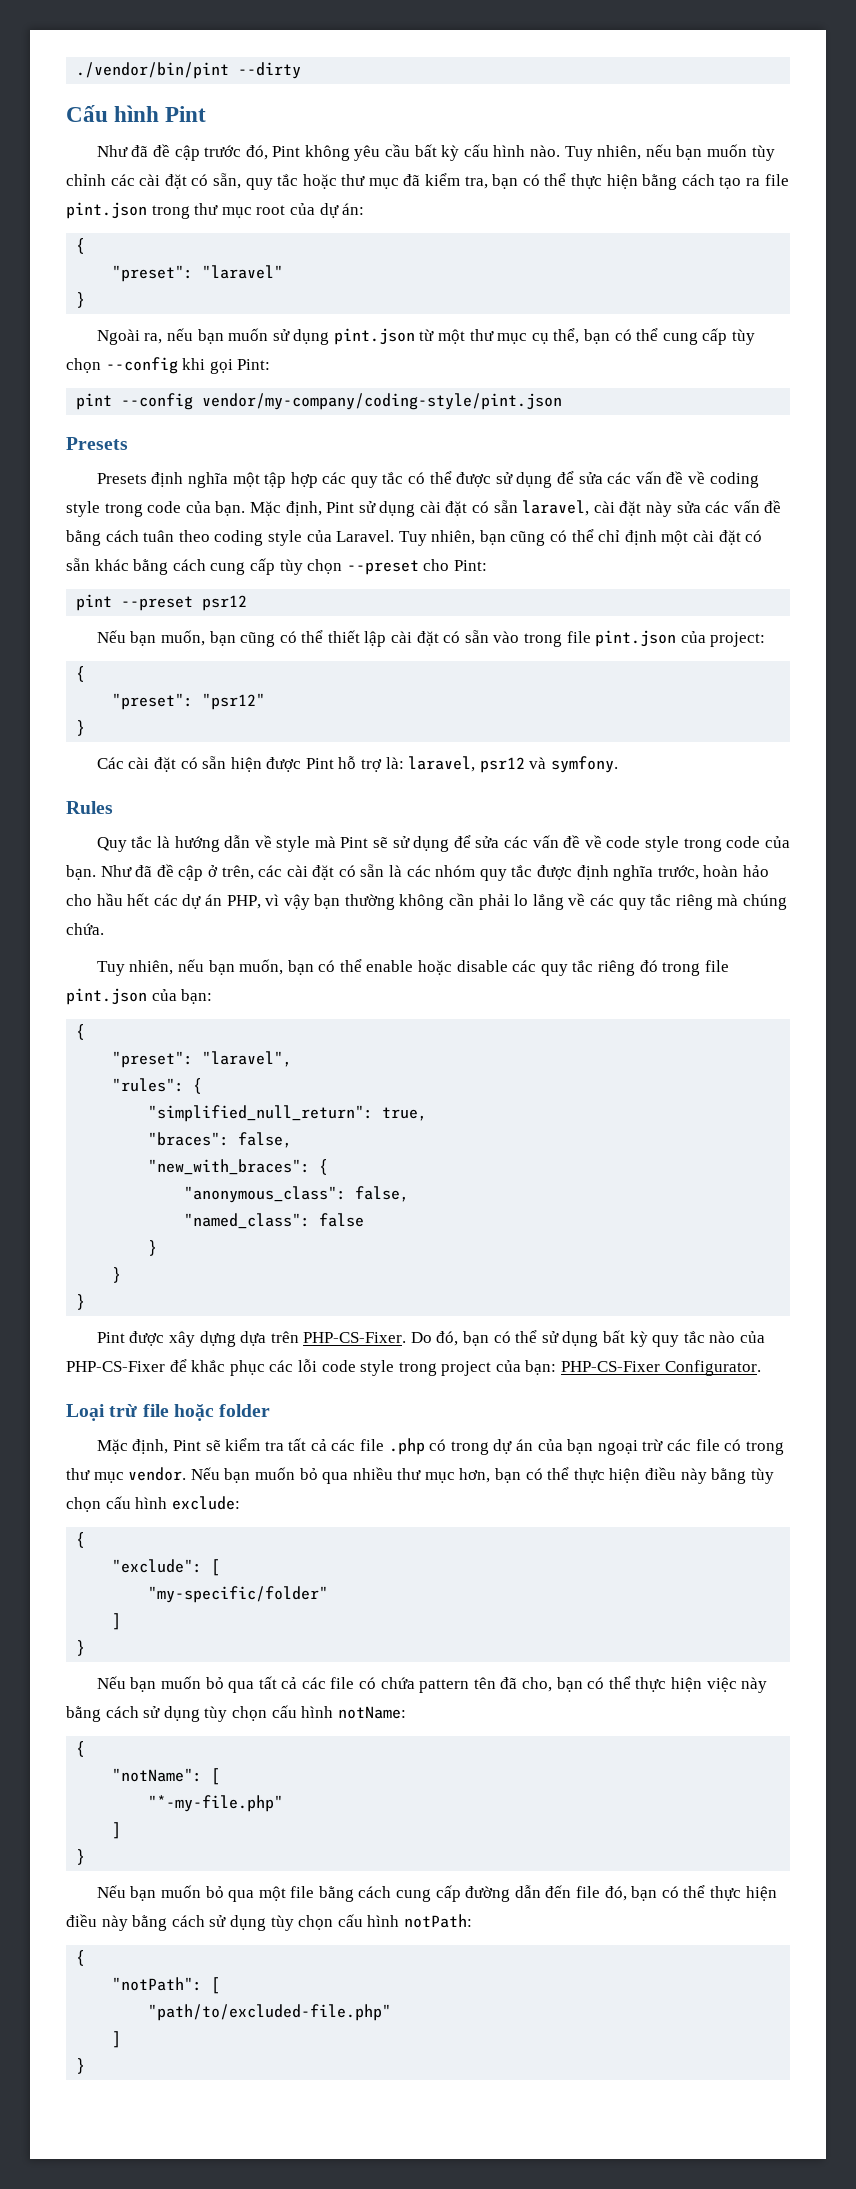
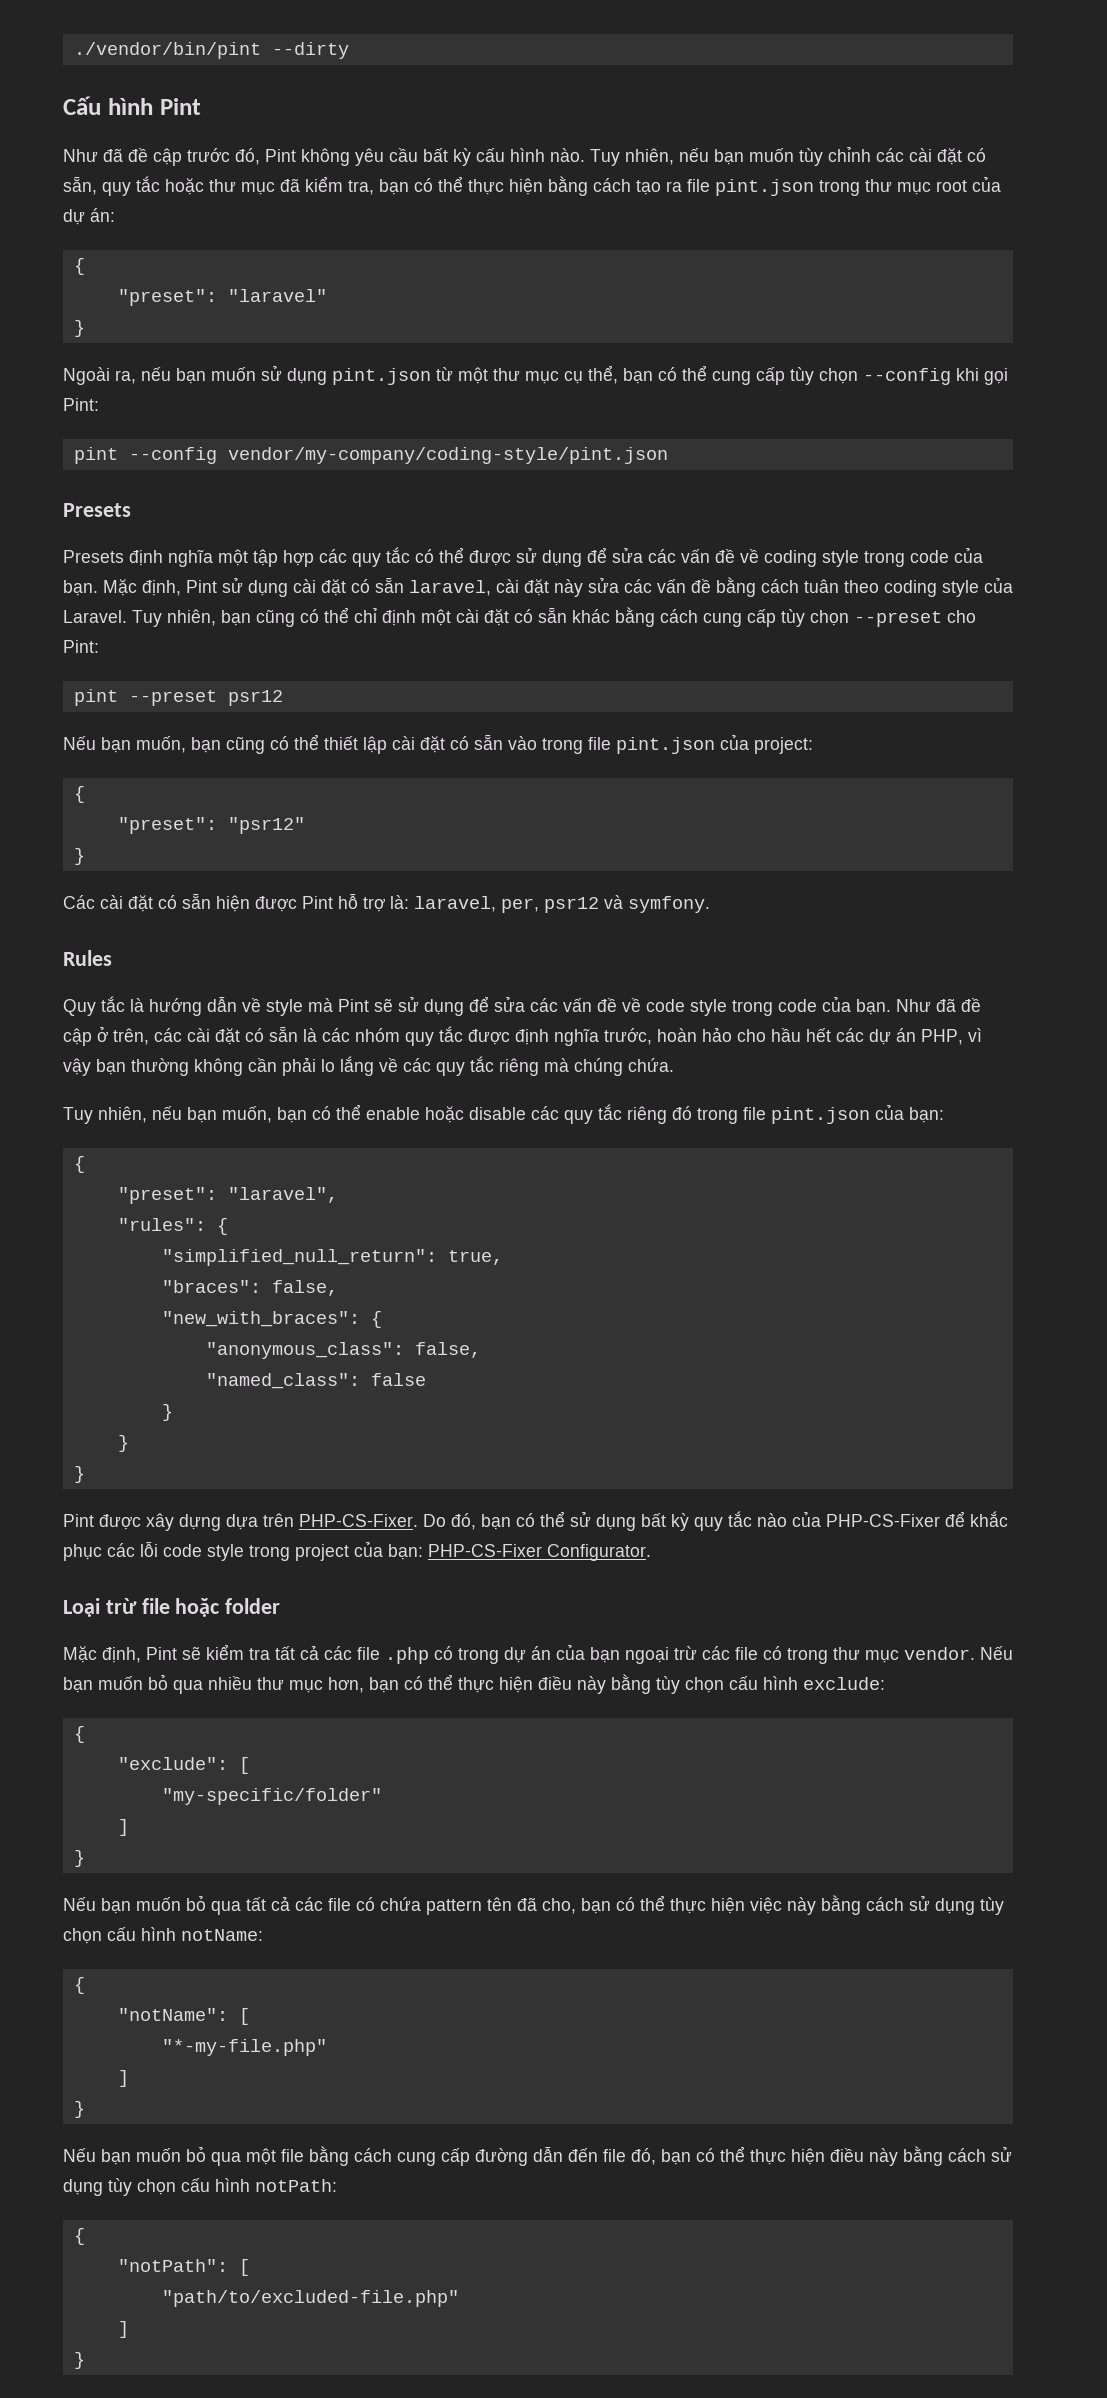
- Các cài đặt có sẵn hiện được Pint hỗ trợ là: laravel, psr12 và symfony.
+ Các cài đặt có sẵn hiện được Pint hỗ trợ là: laravel, per, psr12 và symfony.

